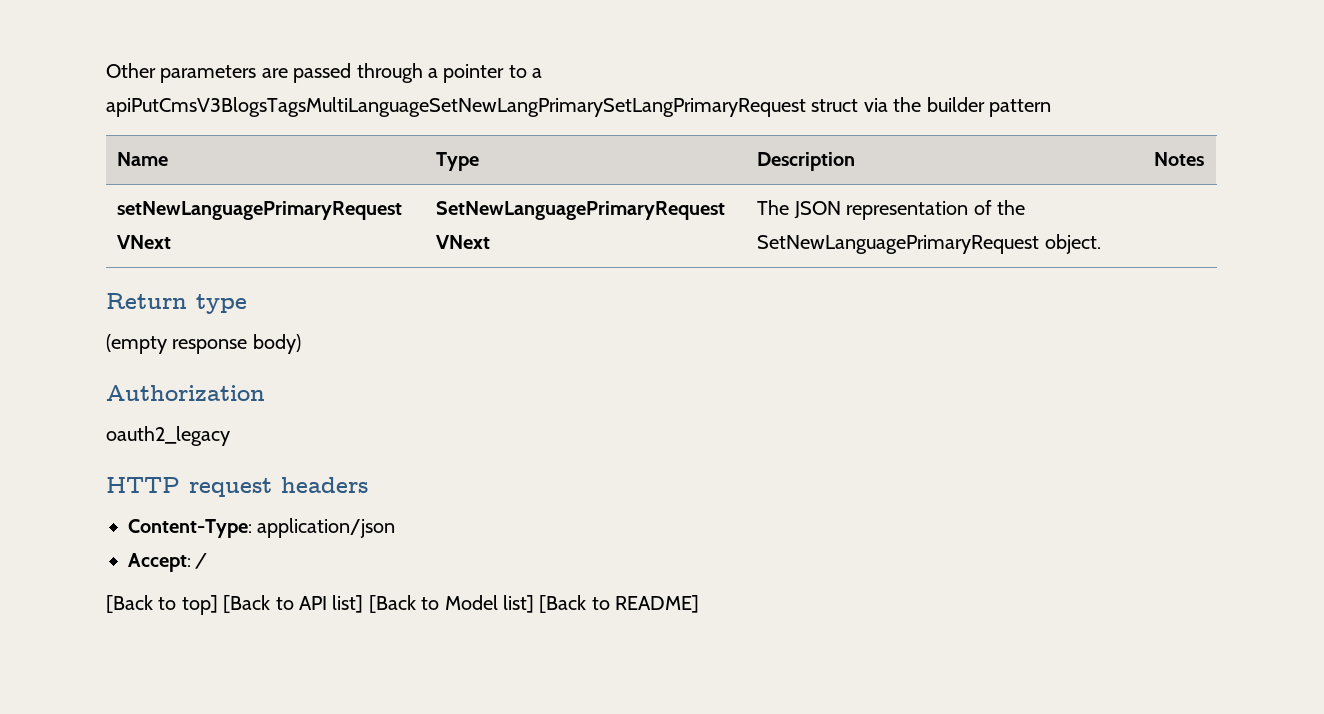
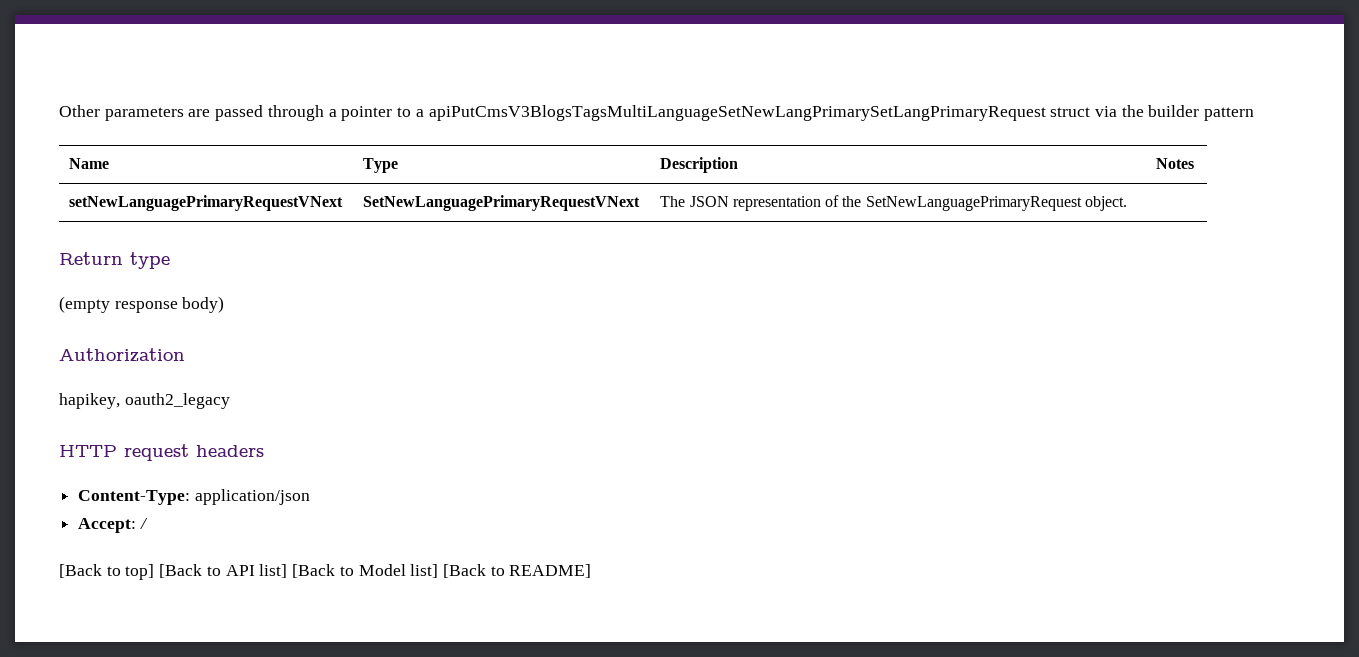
- oauth2_legacy
+ hapikey, oauth2_legacy

